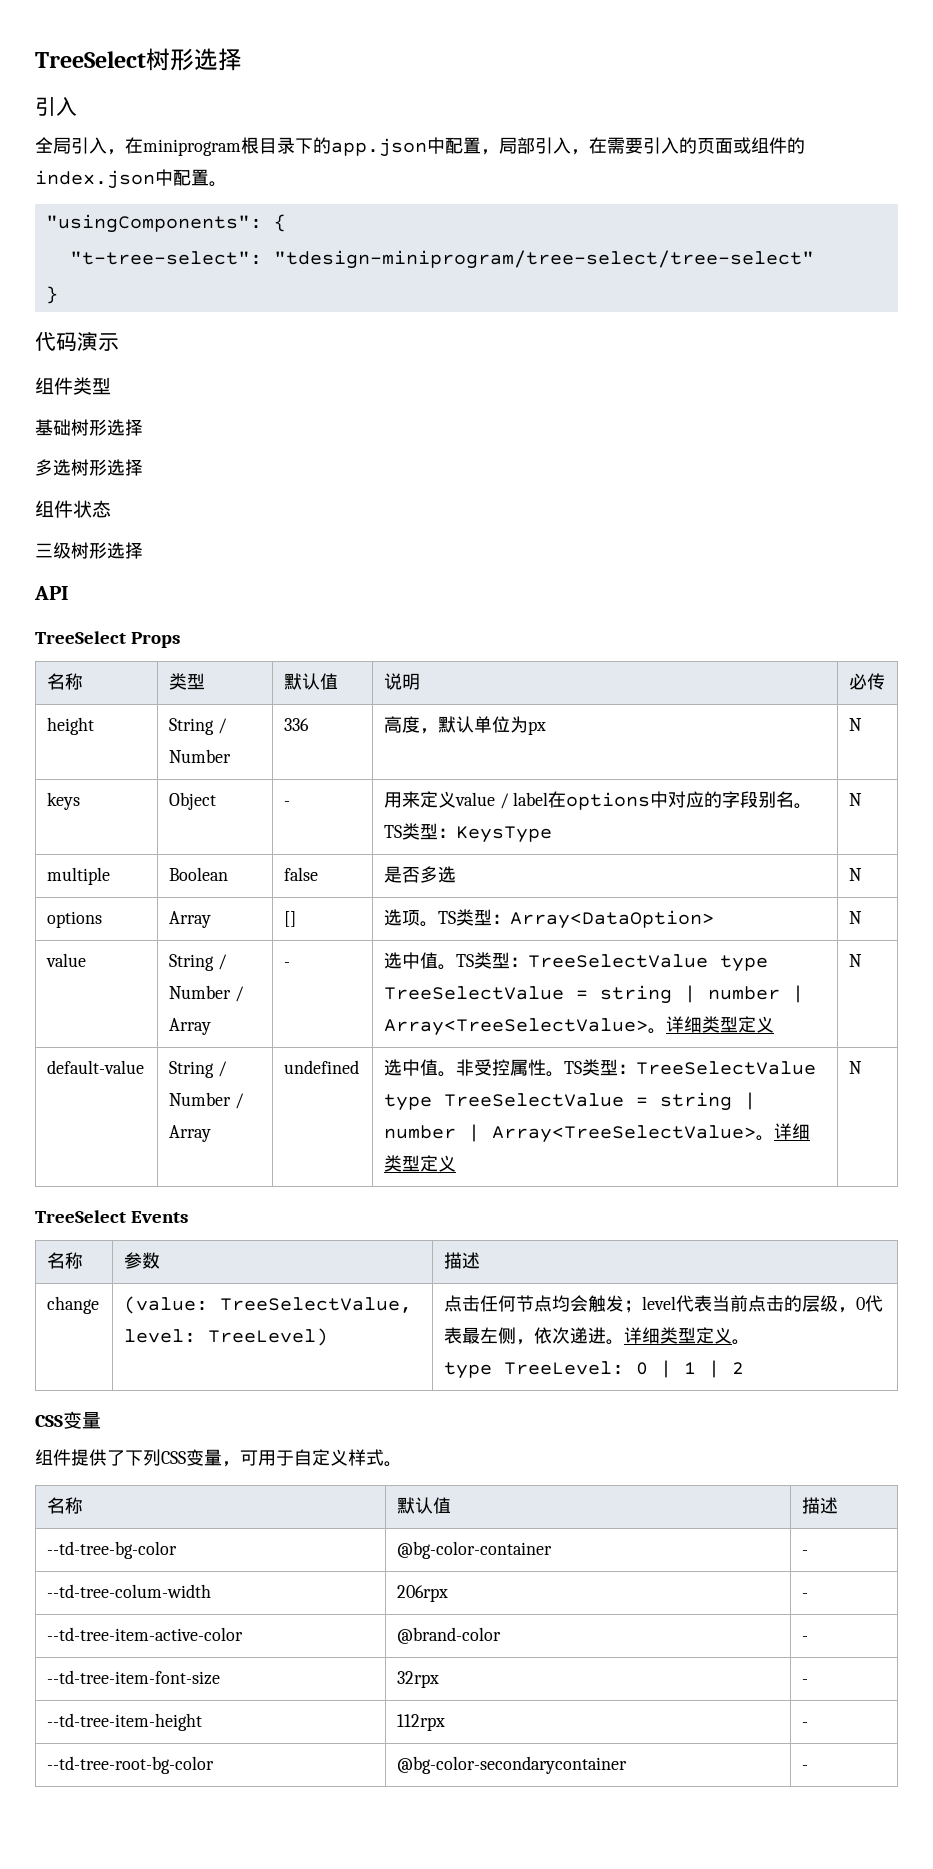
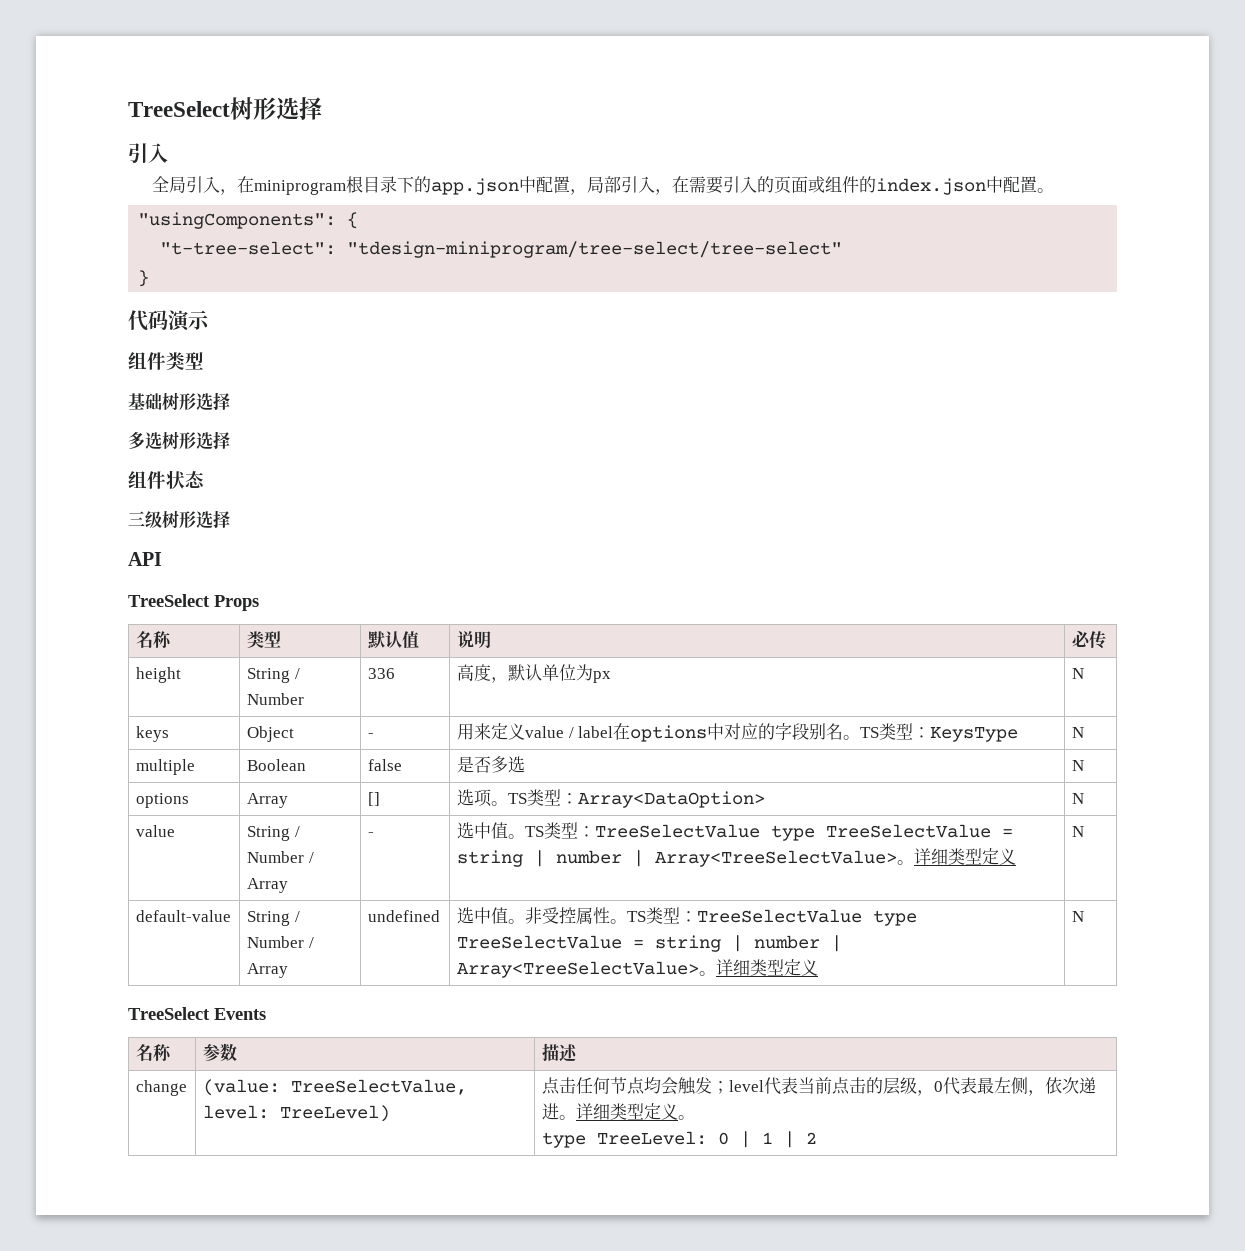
  change | (value: TreeSelectValue, level: TreeLevel) | 点击任何节点均会触发；level代表当前点击的层级，0代表最左侧，依次递进。详细类型定义。
  type TreeLevel: 0 | 1 | 2
- CSS变量
- 组件提供了下列CSS变量，可用于自定义样式。
- 名称 | 默认值 | 描述
- --td-tree-bg-color | @bg-color-container | -
- --td-tree-colum-width | 206rpx | -
- --td-tree-item-active-color | @brand-color | -
- --td-tree-item-font-size | 32rpx | -
- --td-tree-item-height | 112rpx | -
- --td-tree-root-bg-color | @bg-color-secondarycontainer | -

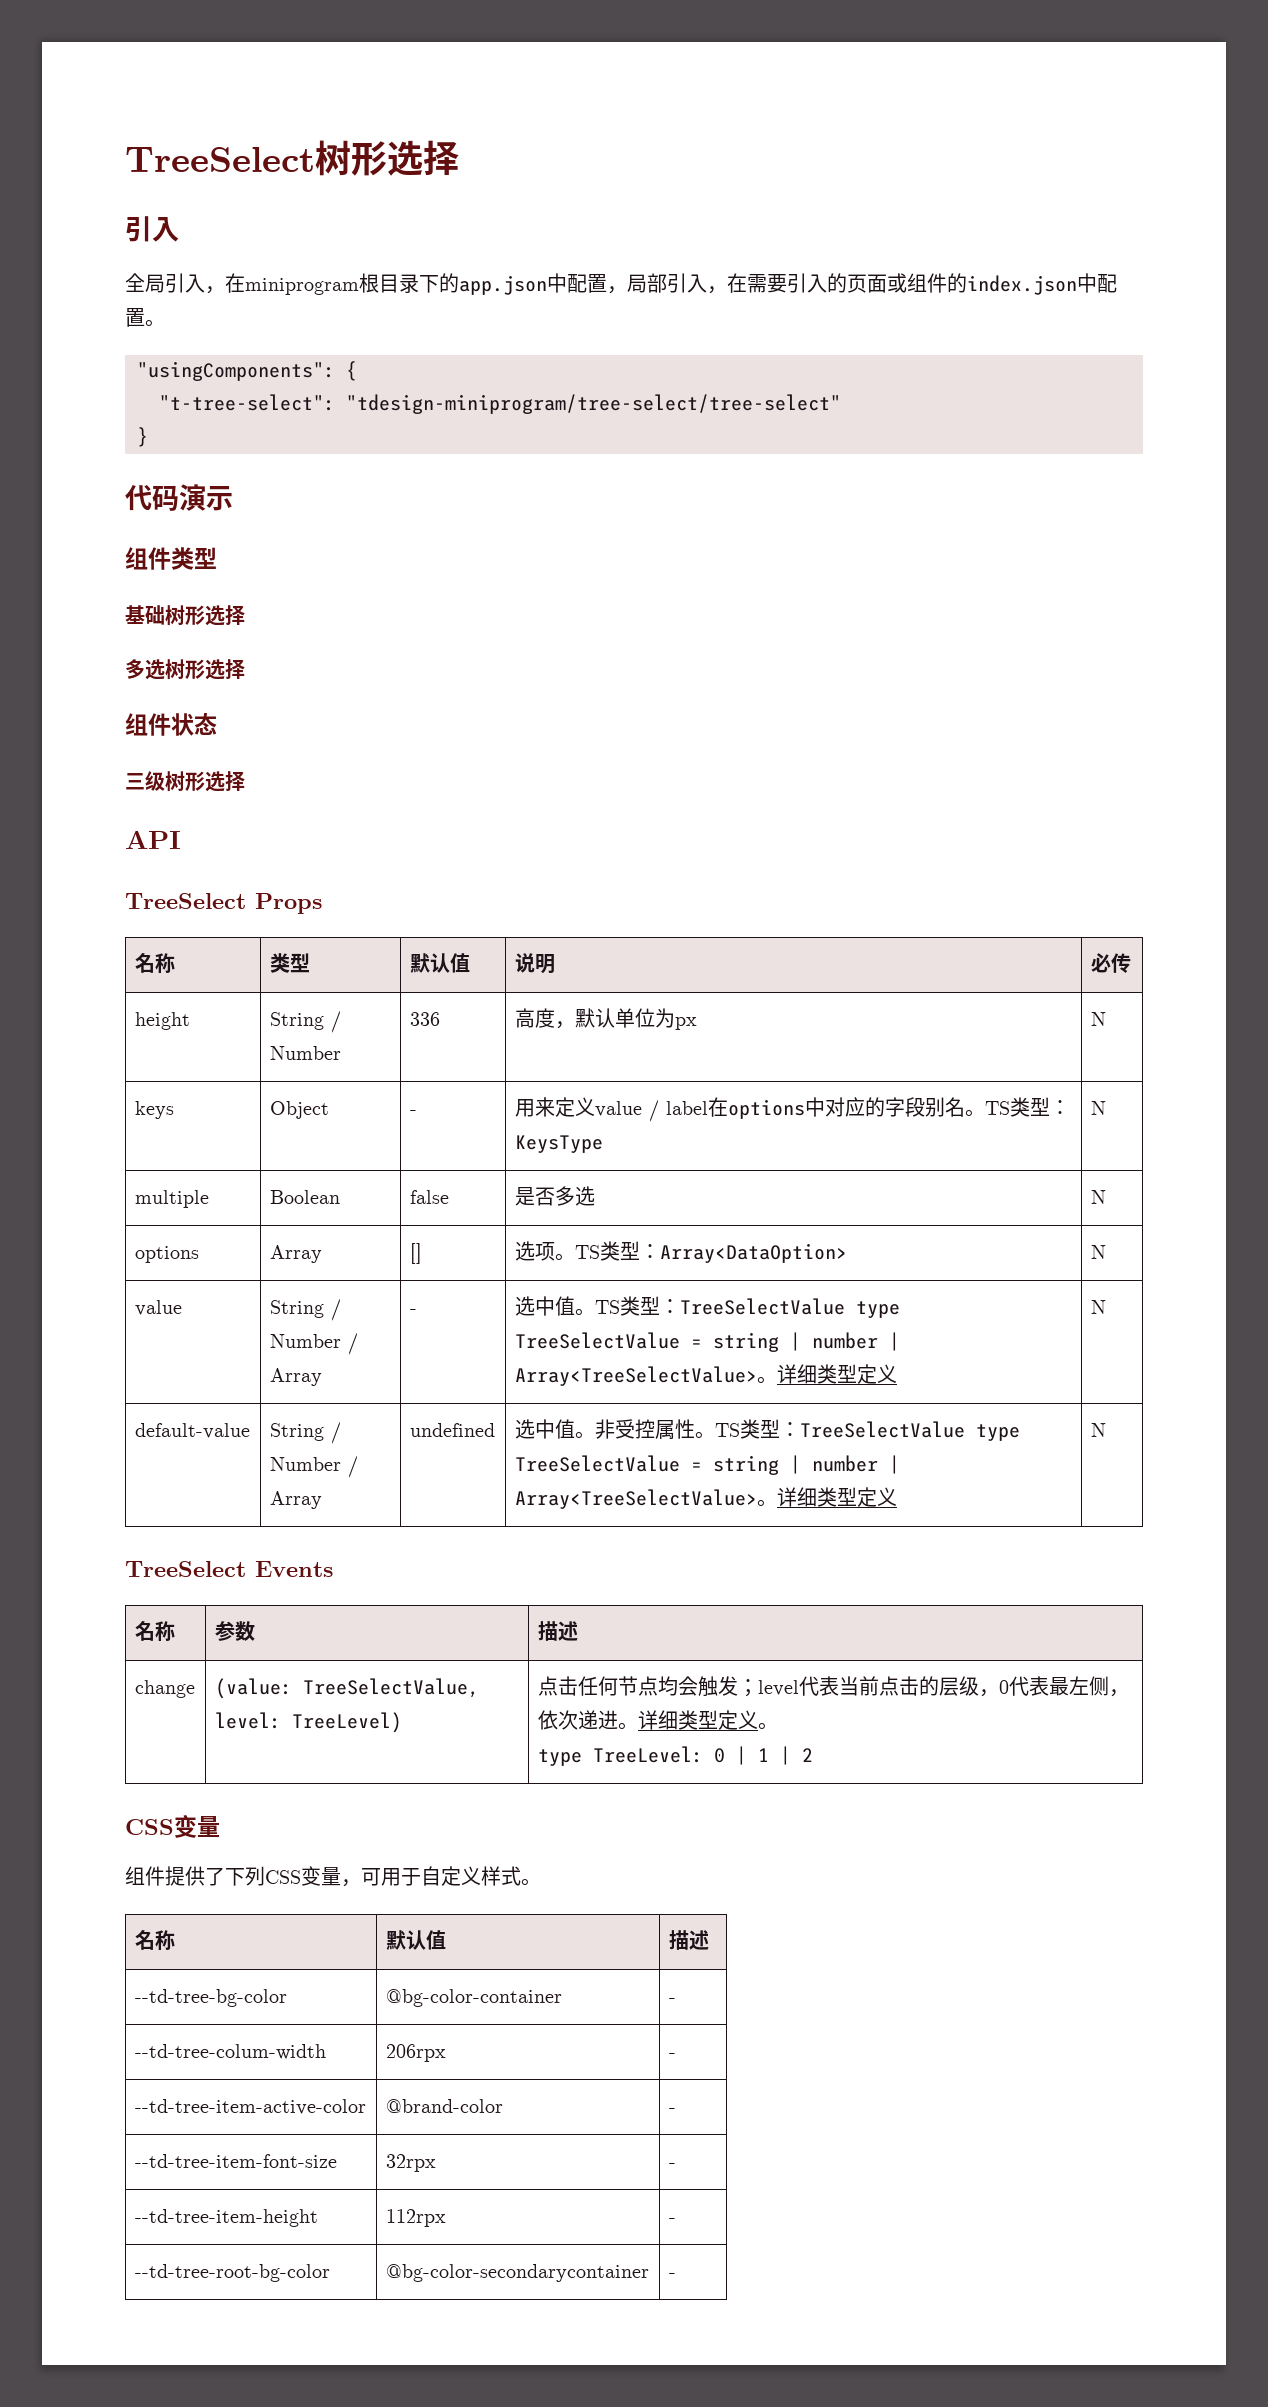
  change | (value: TreeSelectValue, level: TreeLevel) | 点击任何节点均会触发；level代表当前点击的层级，0代表最左侧，依次递进。详细类型定义。
  type TreeLevel: 0 | 1 | 2
+ CSS变量
+ 组件提供了下列CSS变量，可用于自定义样式。
+ 名称 | 默认值 | 描述
+ --td-tree-bg-color | @bg-color-container | -
+ --td-tree-colum-width | 206rpx | -
+ --td-tree-item-active-color | @brand-color | -
+ --td-tree-item-font-size | 32rpx | -
+ --td-tree-item-height | 112rpx | -
+ --td-tree-root-bg-color | @bg-color-secondarycontainer | -

